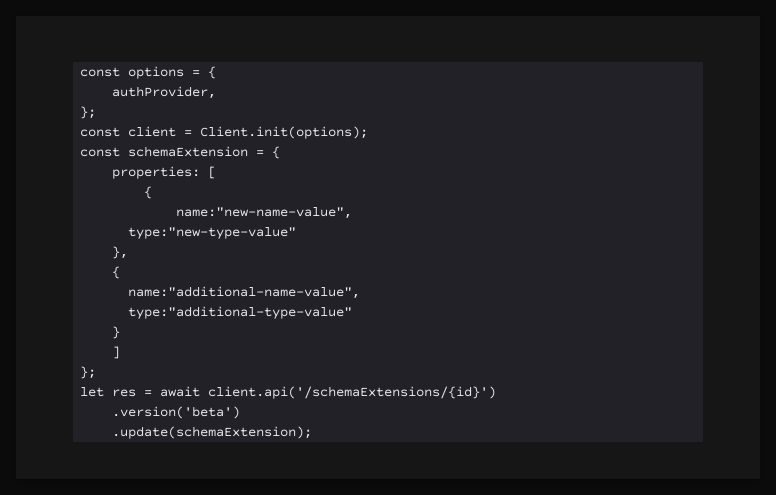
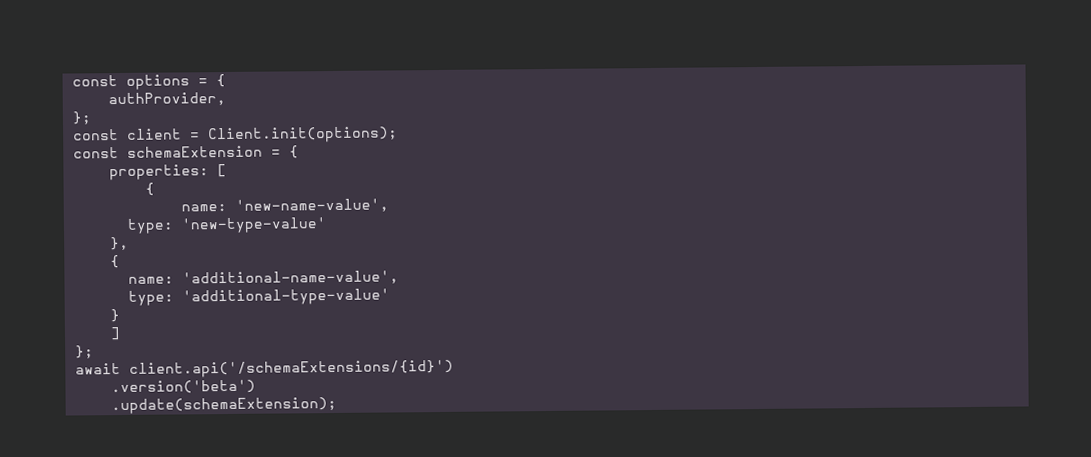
- name:"new-name-value",
- type:"new-type-value"
+ name: 'new-name-value',
+ type: 'new-type-value'
  },
  {
- name:"additional-name-value",
- type:"additional-type-value"
+ name: 'additional-name-value',
+ type: 'additional-type-value'
- let res = await client.api('/schemaExtensions/{id}')
+ await client.api('/schemaExtensions/{id}')

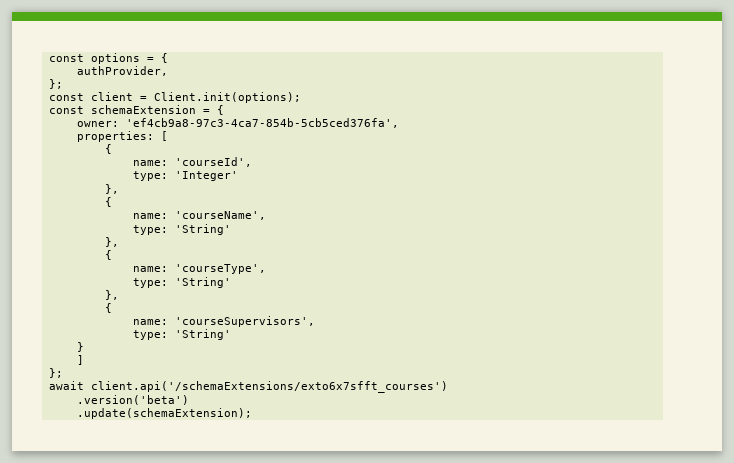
+ owner: 'ef4cb9a8-97c3-4ca7-854b-5cb5ced376fa',
- name: 'new-name-value',
- type: 'new-type-value'
+ name: 'courseId',
+ type: 'Integer'
  },
  {
- name: 'additional-name-value',
- type: 'additional-type-value'
+ name: 'courseName',
+ type: 'String'
+ },
+ {
+ name: 'courseType',
+ type: 'String'
+ },
+ {
+ name: 'courseSupervisors',
+ type: 'String'
- await client.api('/schemaExtensions/{id}')
+ await client.api('/schemaExtensions/exto6x7sfft_courses')

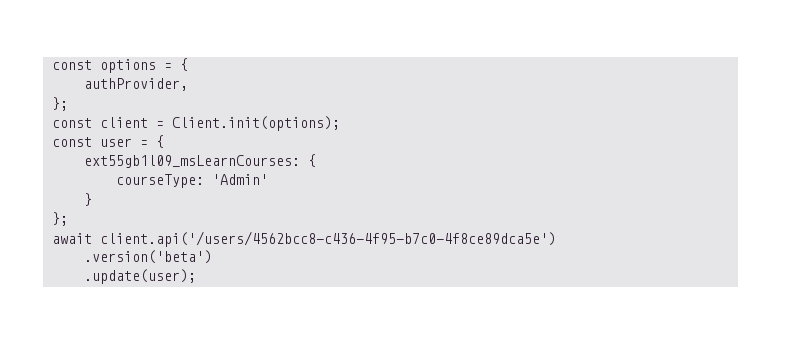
- const schemaExtension = {
- owner: 'ef4cb9a8-97c3-4ca7-854b-5cb5ced376fa',
- properties: [
- {
- name: 'courseId',
- type: 'Integer'
- },
- {
- name: 'courseName',
- type: 'String'
- },
- {
- name: 'courseType',
- type: 'String'
- },
- {
- name: 'courseSupervisors',
- type: 'String'
+ const user = {
+ ext55gb1l09_msLearnCourses: {
+ courseType: 'Admin'
- ]
- await client.api('/schemaExtensions/exto6x7sfft_courses')
+ await client.api('/users/4562bcc8-c436-4f95-b7c0-4f8ce89dca5e')
- .update(schemaExtension);
+ .update(user);

